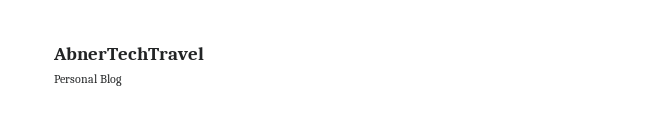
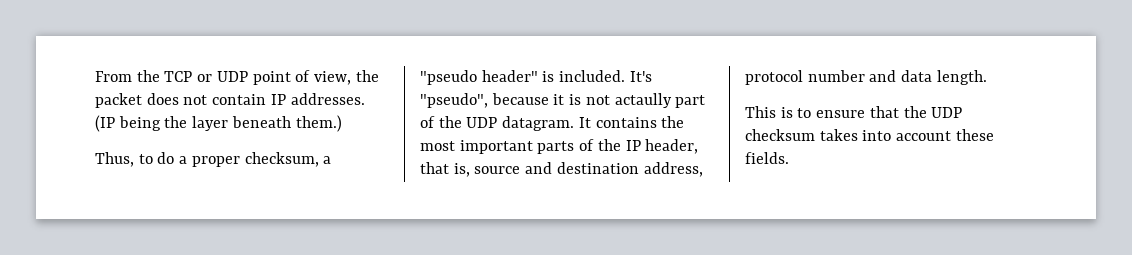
- AbnerTechTravel
- Personal Blog
+ From the TCP or UDP point of view, the packet does not contain IP addresses. (IP being the layer beneath them.)
+ Thus, to do a proper checksum, a "pseudo header" is included. It's "pseudo", because it is not actaully part of the UDP datagram. It contains the most important parts of the IP header, that is, source and destination address, protocol number and data length.
+ This is to ensure that the UDP checksum takes into account these fields.

